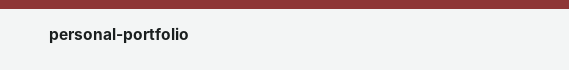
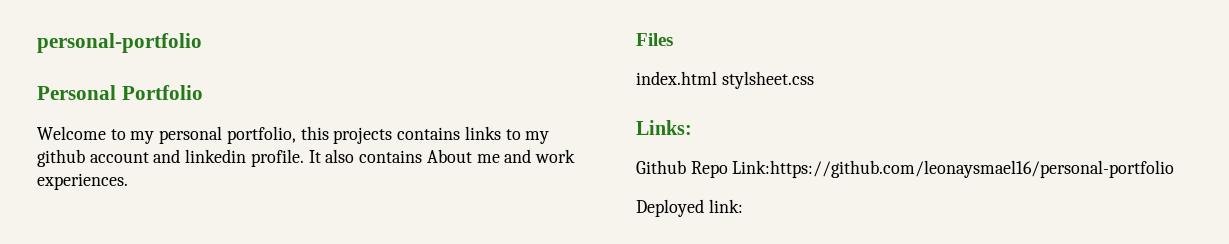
+ Personal Portfolio
+ Welcome to my personal portfolio, this projects contains links to my github account and linkedin profile. It also contains About me and work experiences.
+ Files
+ index.html stylsheet.css
+ Links:
+ Github Repo Link:https://github.com/leonaysmael16/personal-portfolio
+ Deployed link:

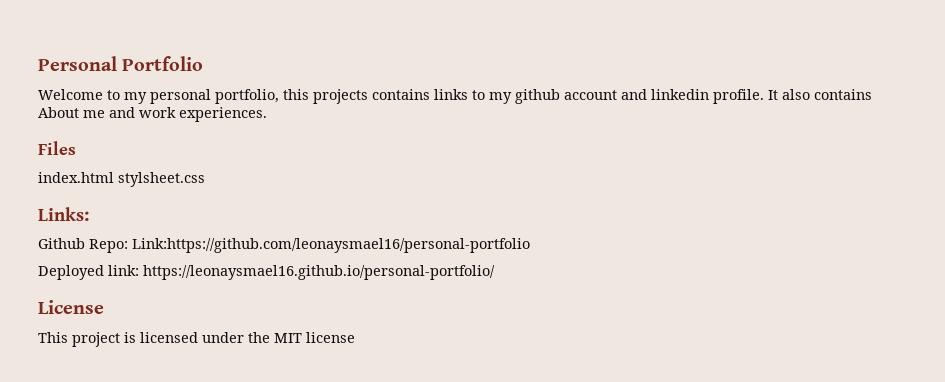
- personal-portfolio
- Github Repo Link:https://github.com/leonaysmael16/personal-portfolio
+ Github Repo: Link:https://github.com/leonaysmael16/personal-portfolio
- Deployed link:
+ Deployed link: https://leonaysmael16.github.io/personal-portfolio/
+ License
+ This project is licensed under the MIT license

